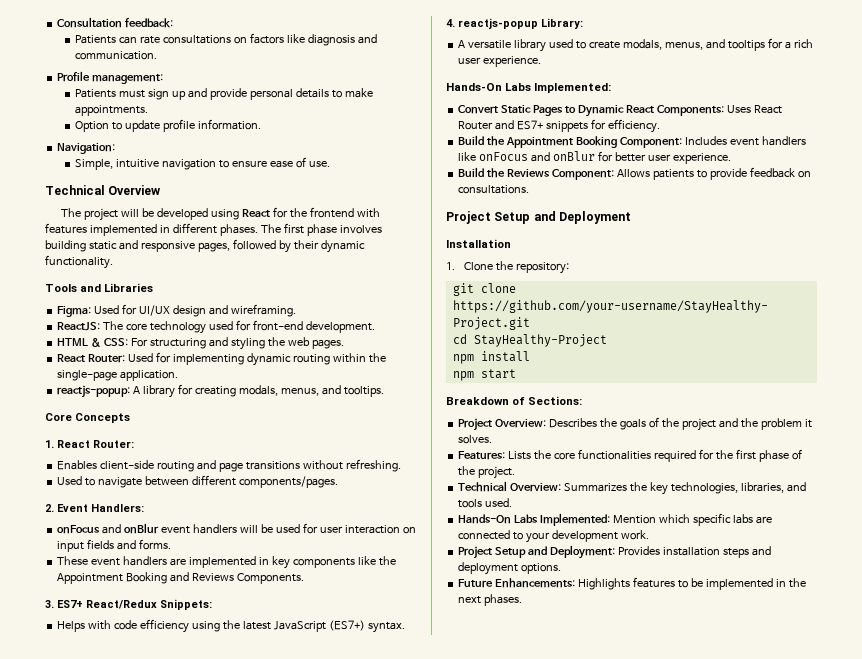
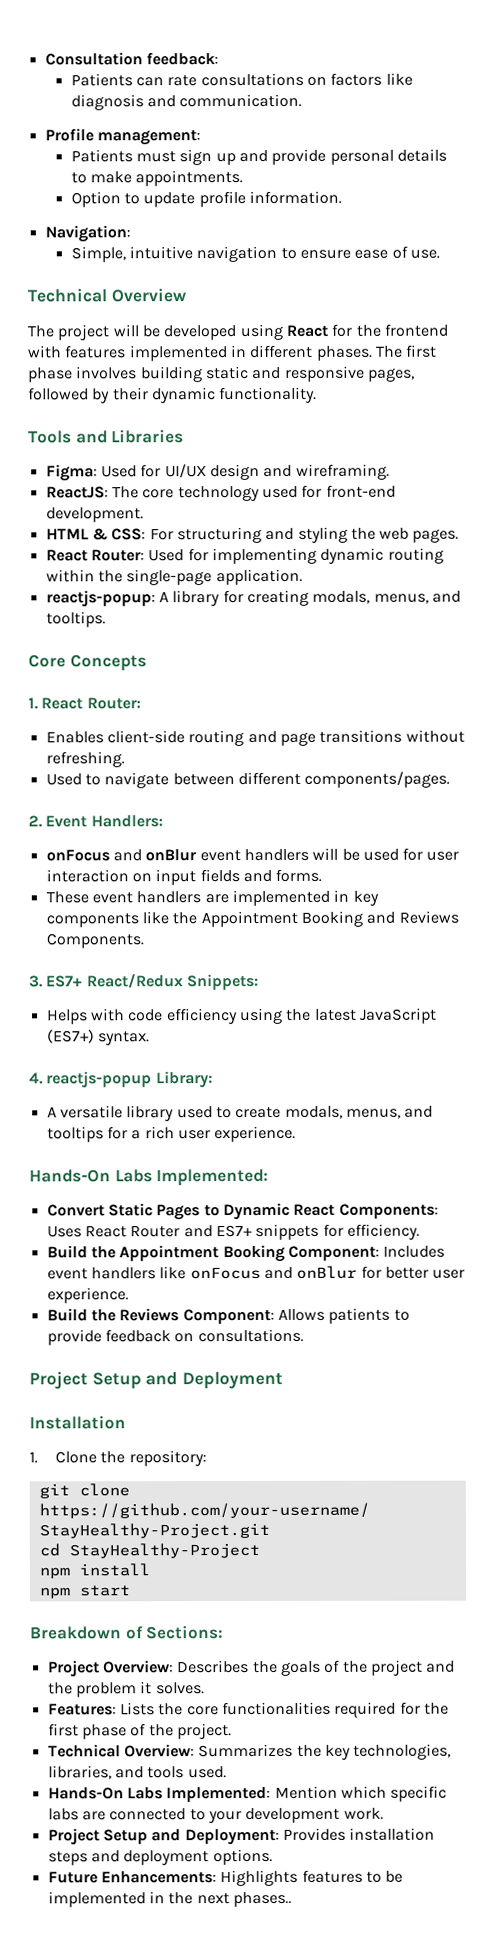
- Future Enhancements: Highlights features to be implemented in the next phases.
+ Future Enhancements: Highlights features to be implemented in the next phases..

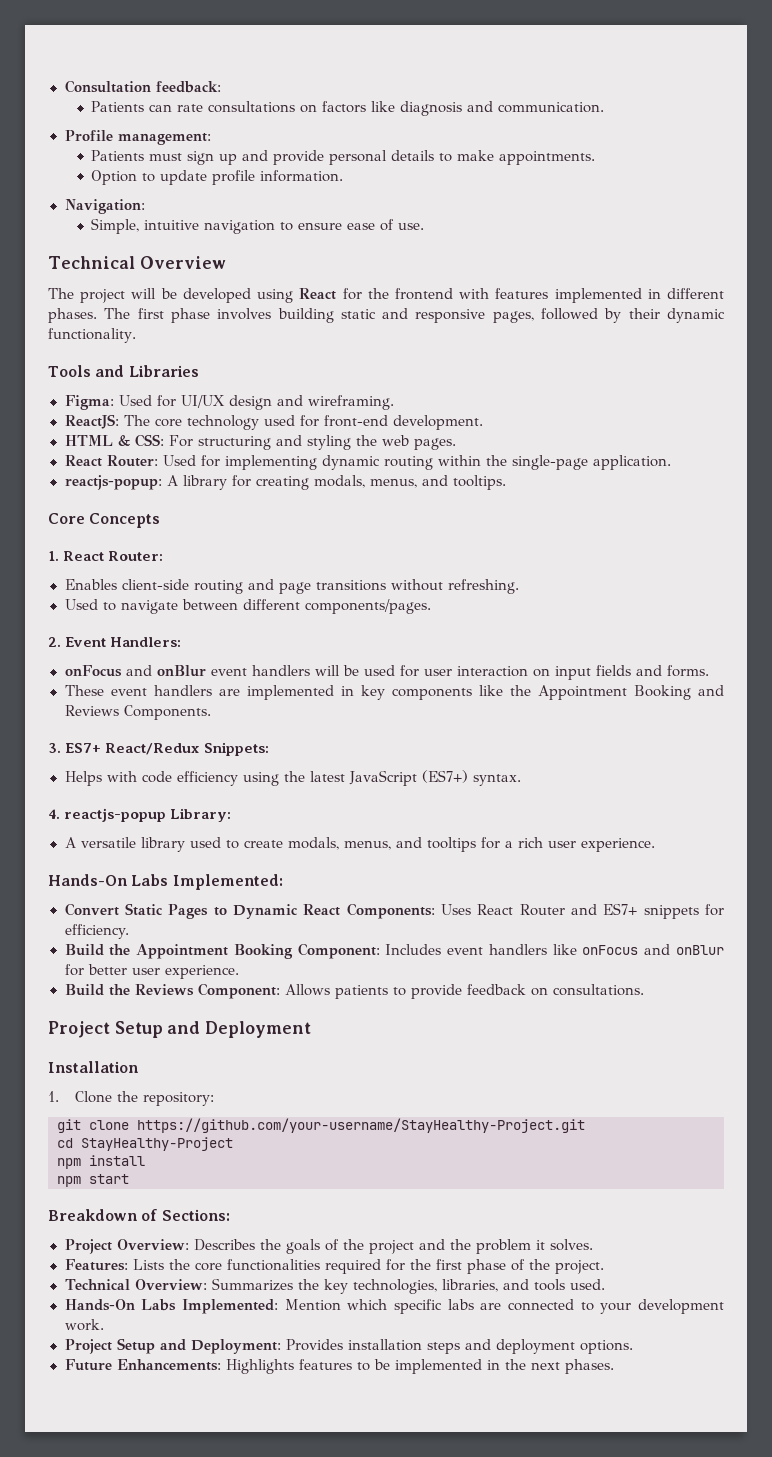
- Future Enhancements: Highlights features to be implemented in the next phases..
+ Future Enhancements: Highlights features to be implemented in the next phases.

